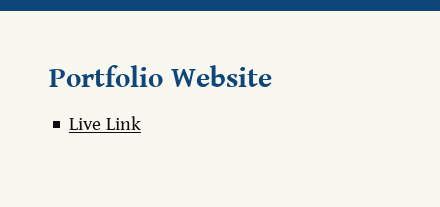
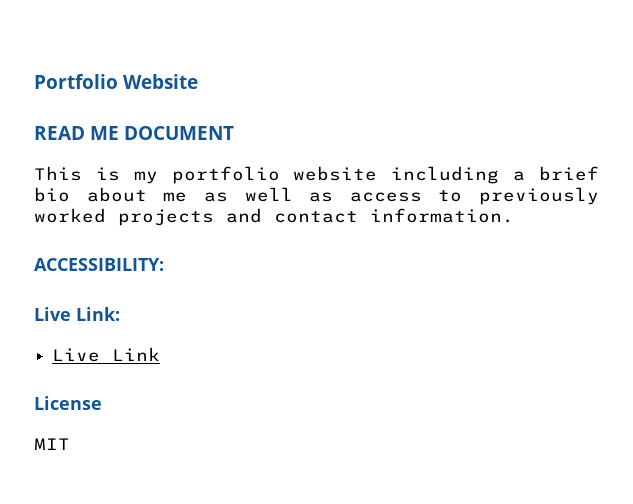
+ READ ME DOCUMENT
+ This is my portfolio website including a brief bio about me as well as access to previously worked projects and contact information.
+ ACCESSIBILITY:
+ Live Link:
+ License
+ MIT

